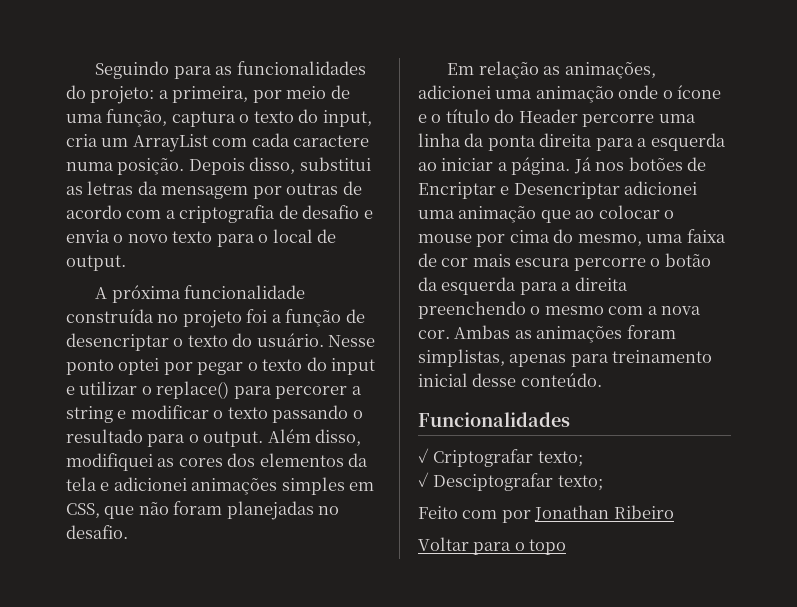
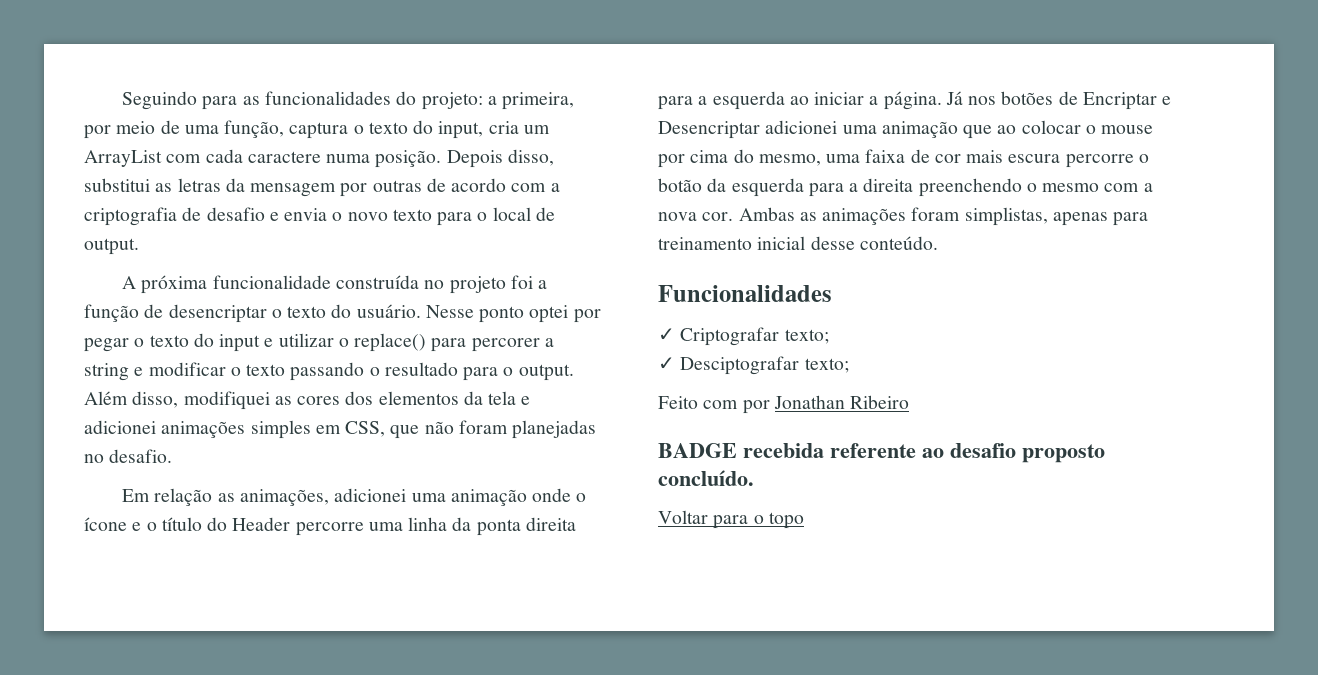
+ BADGE recebida referente ao desafio proposto concluído.

